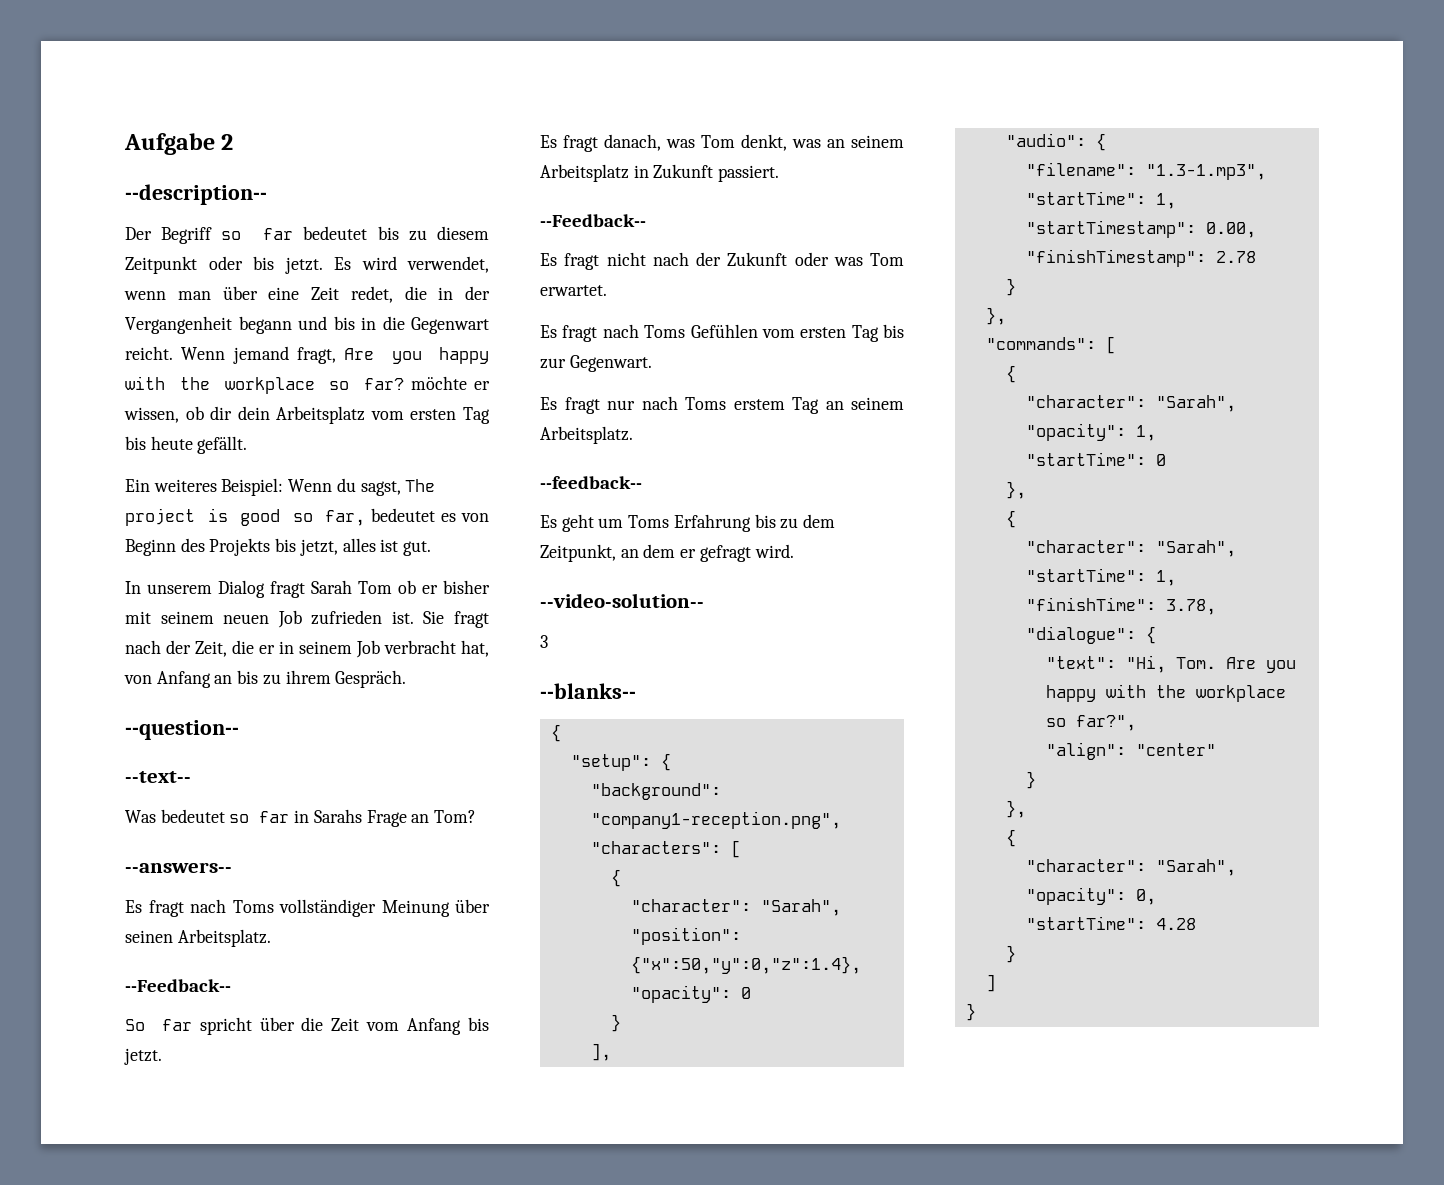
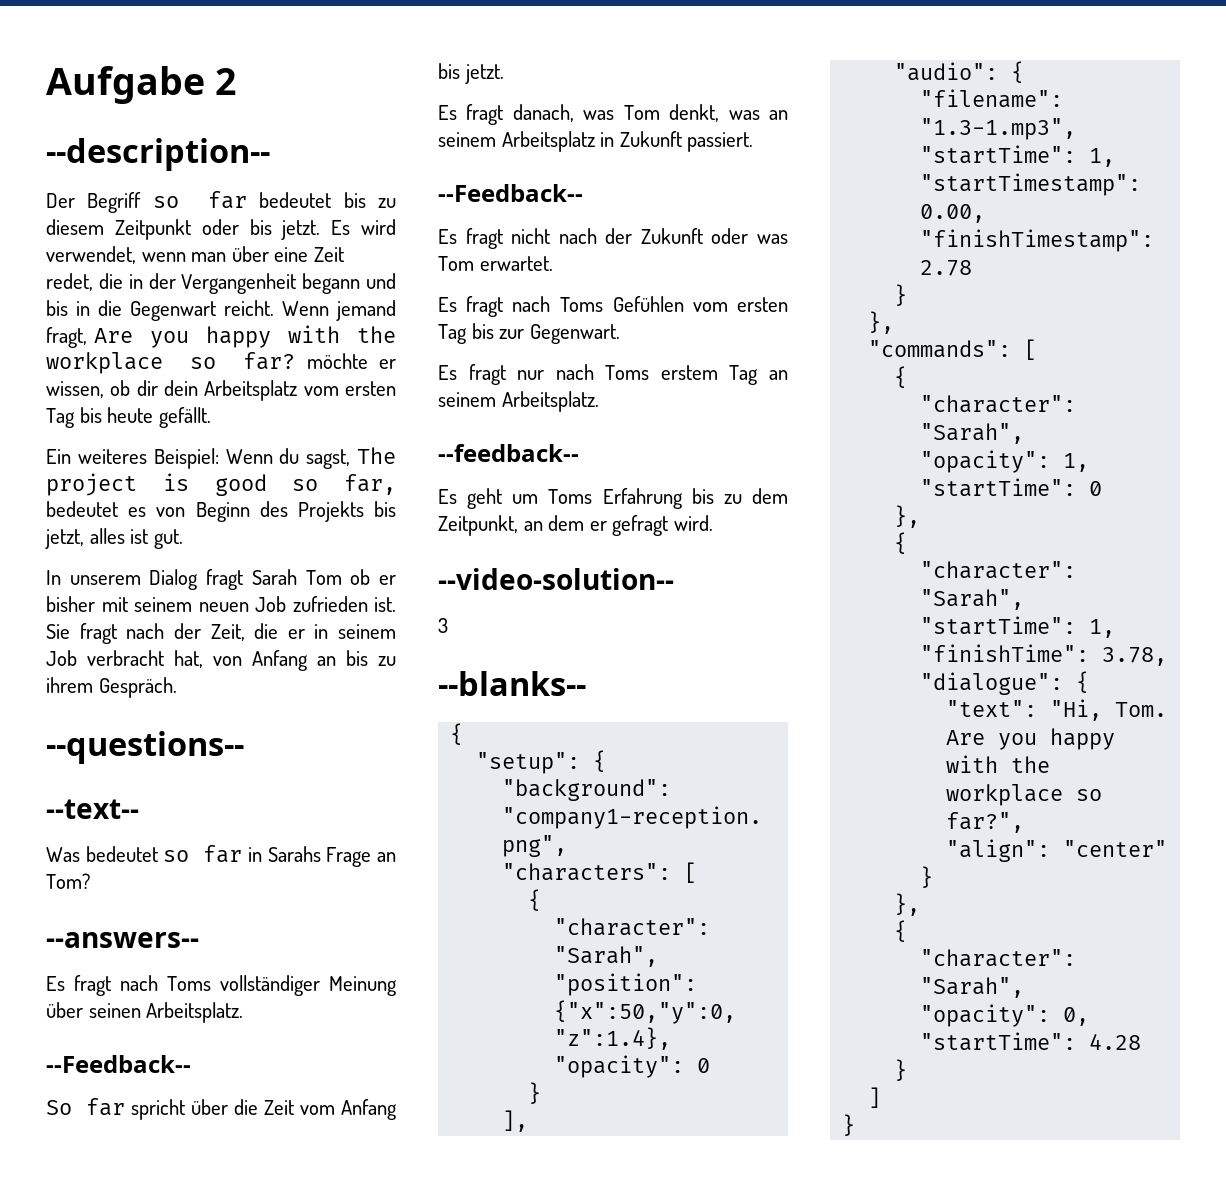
- --question--
+ --questions--

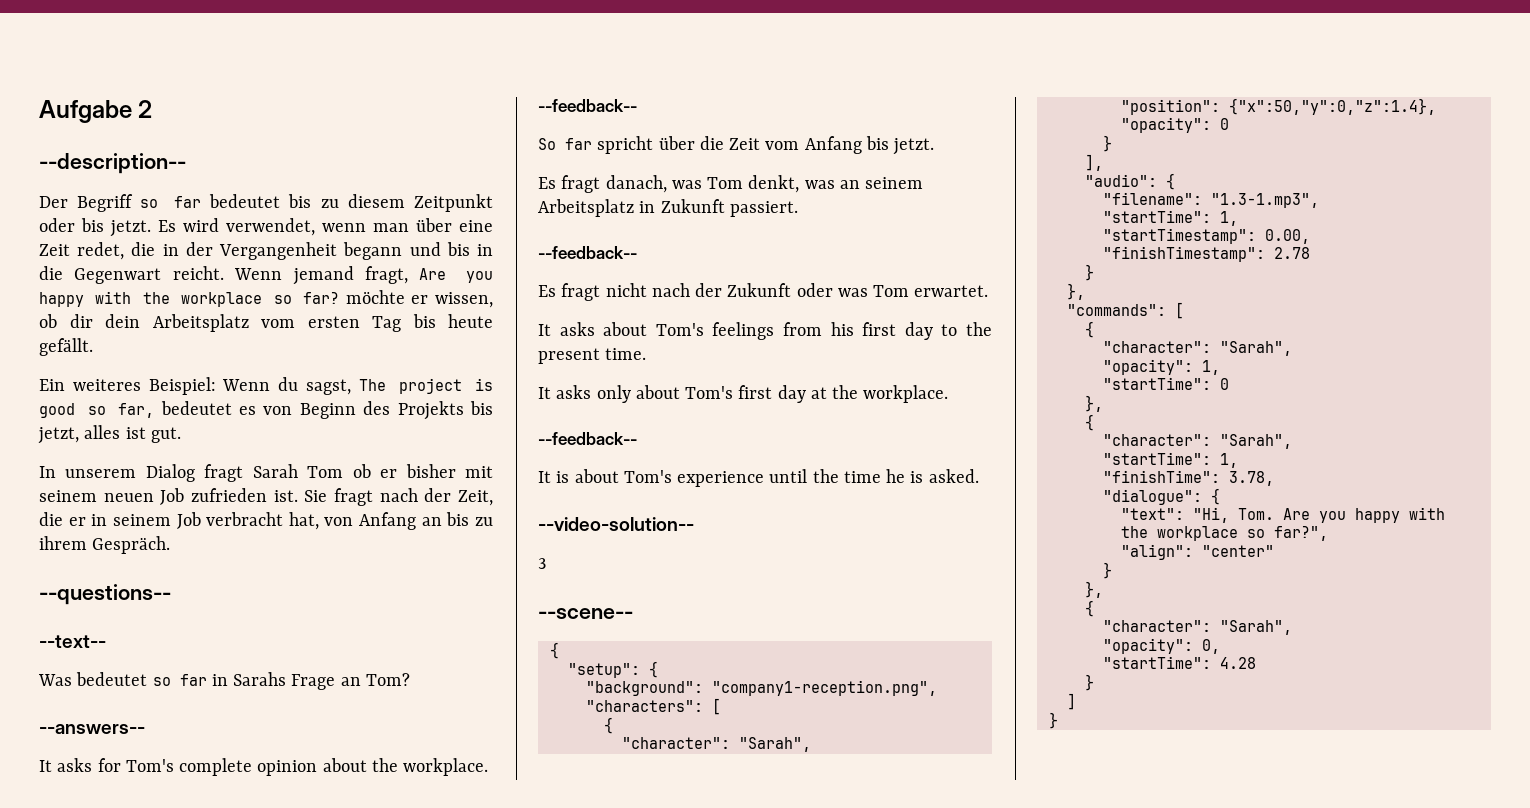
- Es fragt nach Toms vollständiger Meinung über seinen Arbeitsplatz.
- --Feedback--
+ It asks for Tom's complete opinion about the workplace.
+ --feedback--
  Es fragt danach, was Tom denkt, was an seinem Arbeitsplatz in Zukunft passiert.
- --Feedback--
+ --feedback--
- Es fragt nach Toms Gefühlen vom ersten Tag bis zur Gegenwart.
- Es fragt nur nach Toms erstem Tag an seinem Arbeitsplatz.
+ It asks about Tom's feelings from his first day to the present time.
+ It asks only about Tom's first day at the workplace.
  --feedback--
- Es geht um Toms Erfahrung bis zu dem Zeitpunkt, an dem er gefragt wird.
+ It is about Tom's experience until the time he is asked.
- --blanks--
+ --scene--

